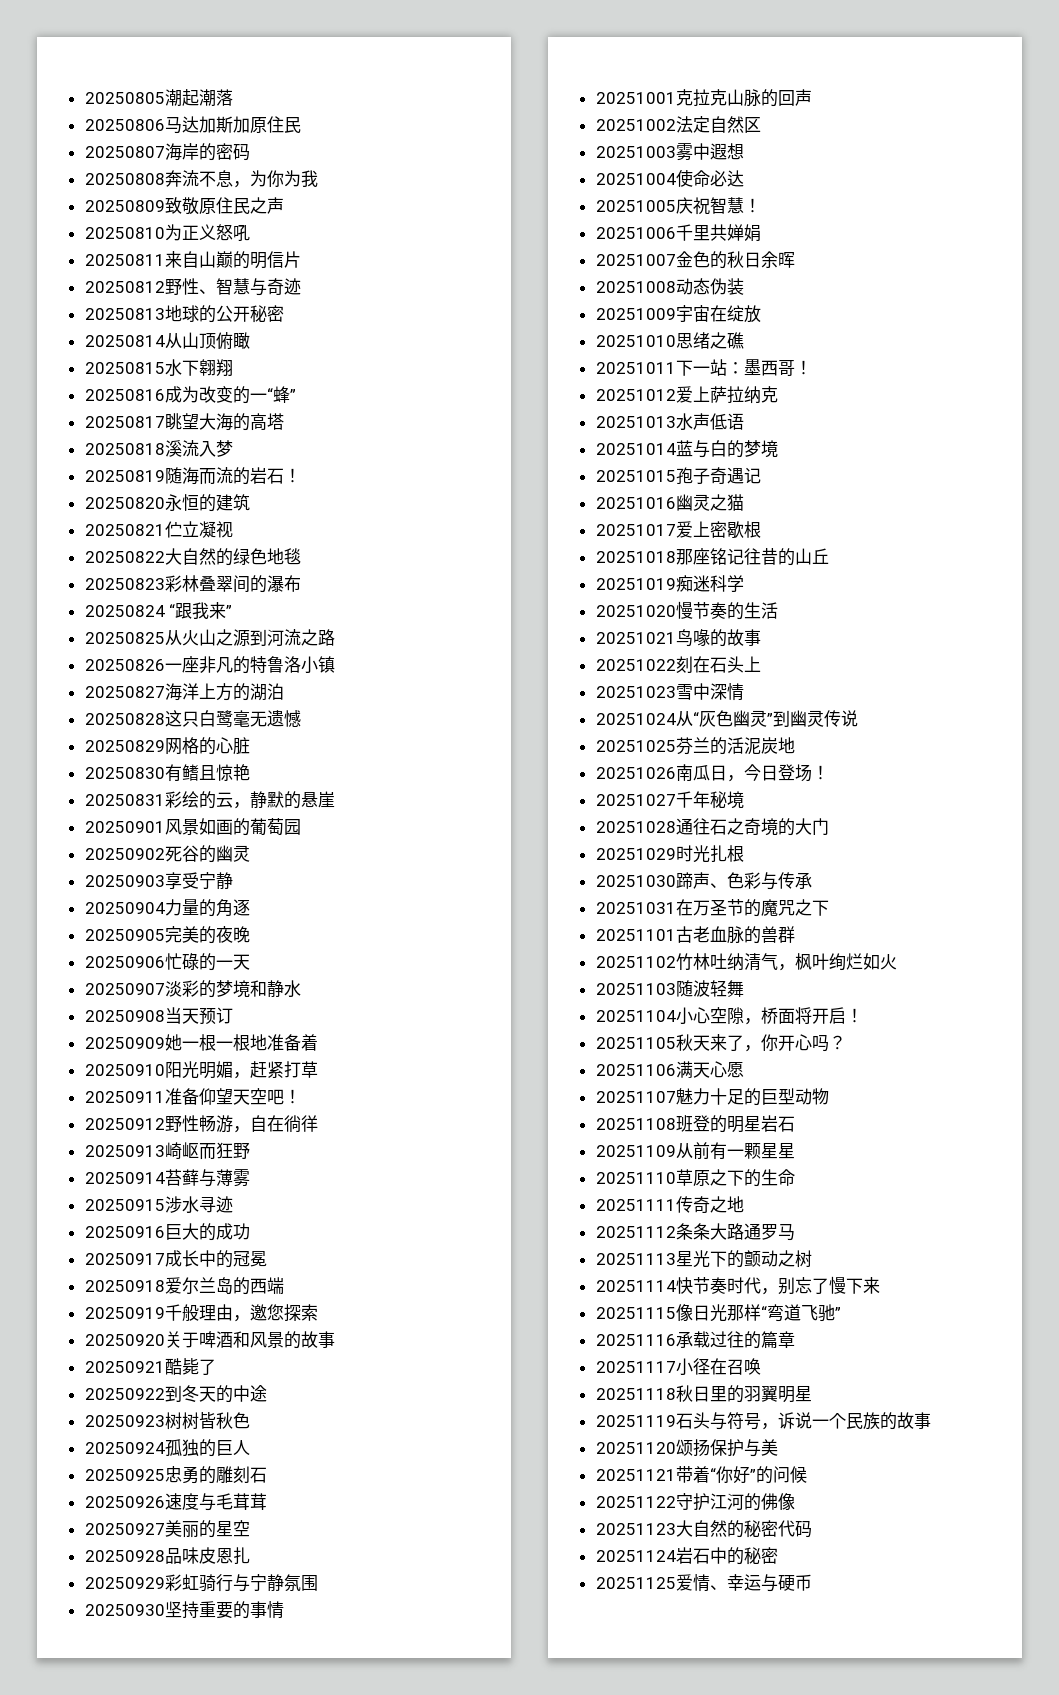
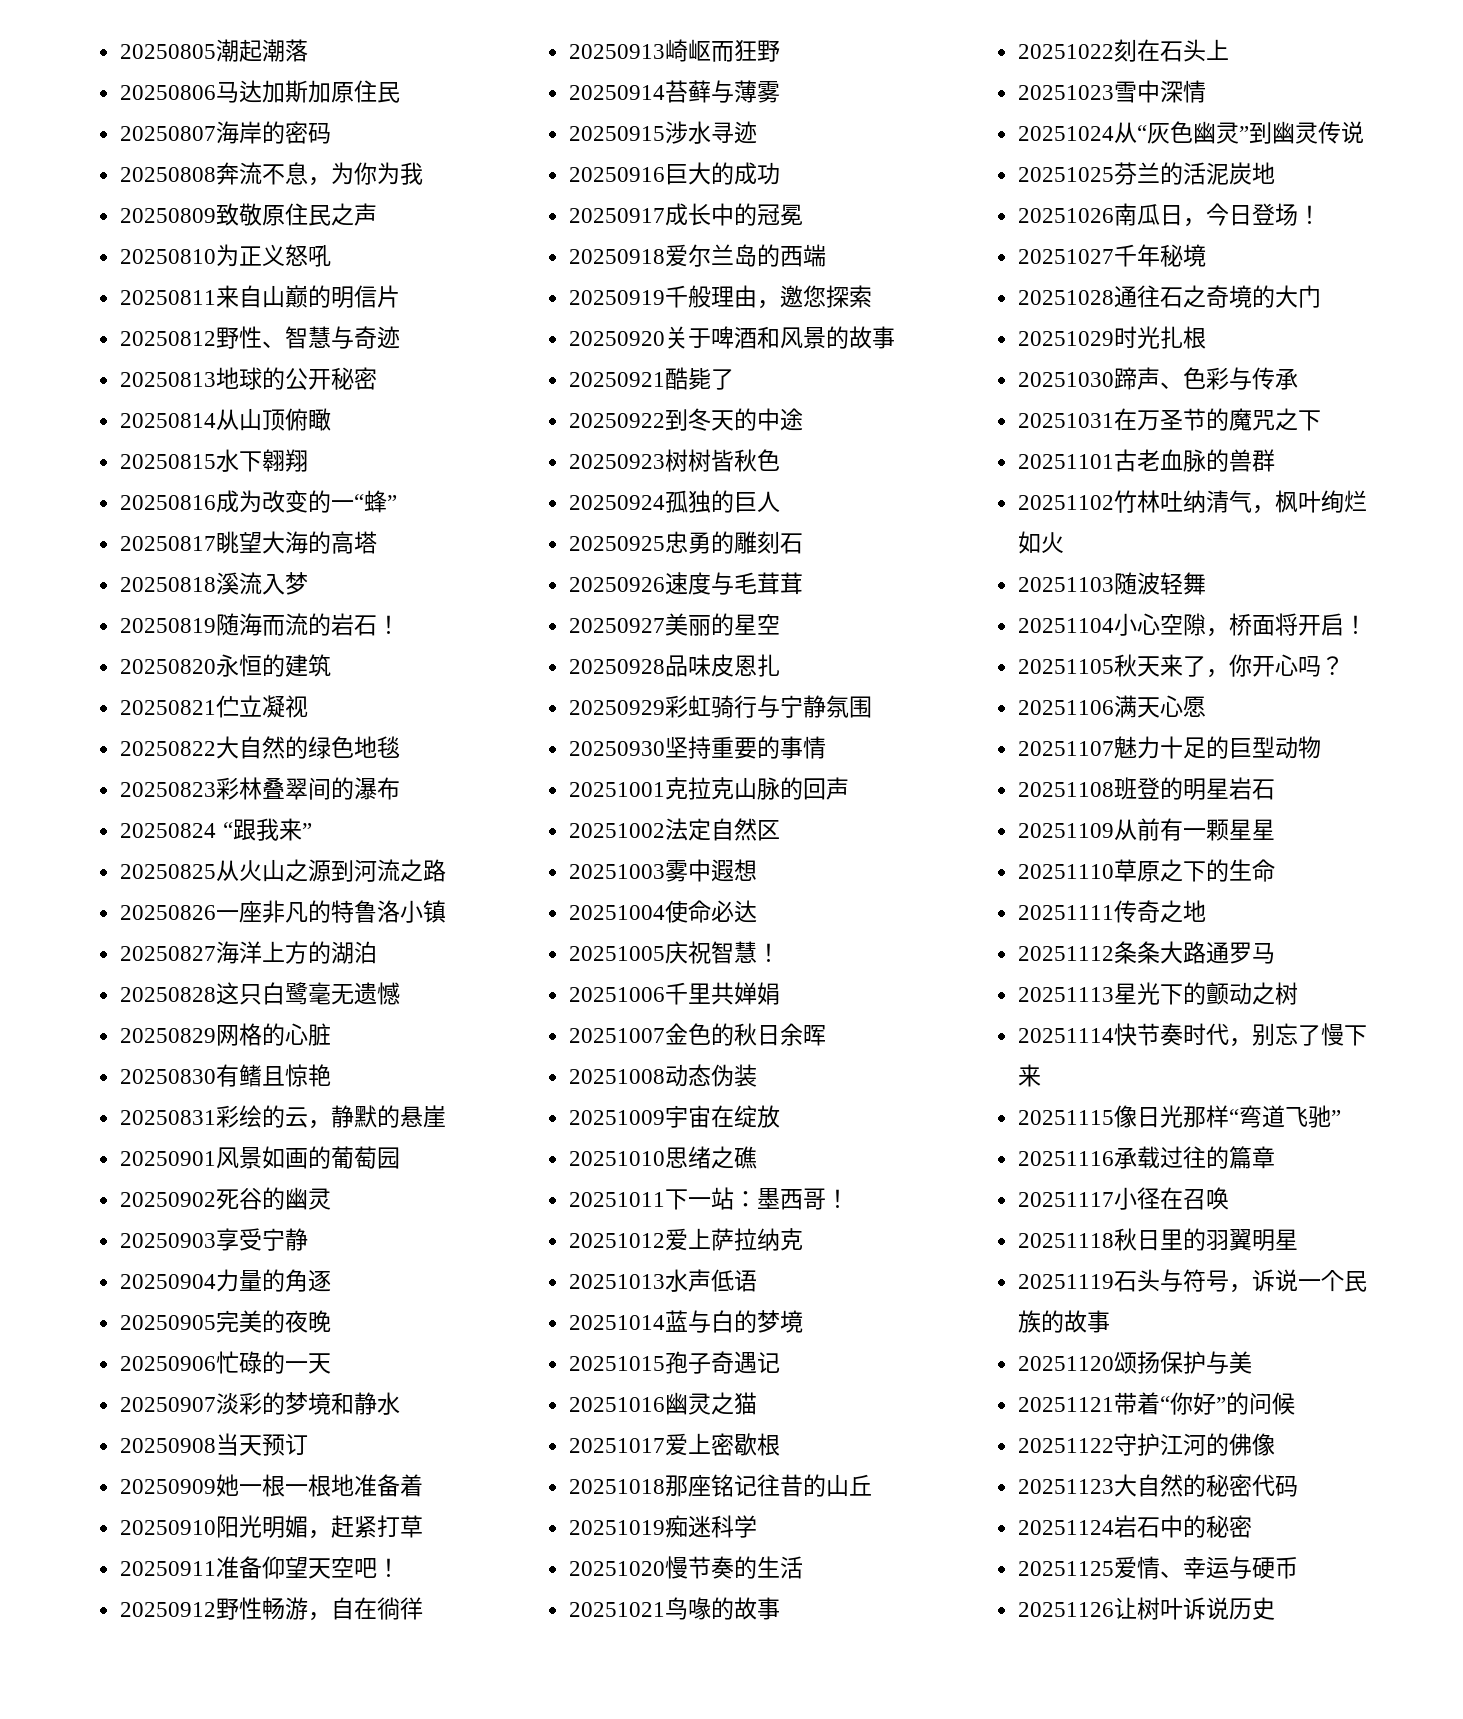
+ 20251126让树叶诉说历史

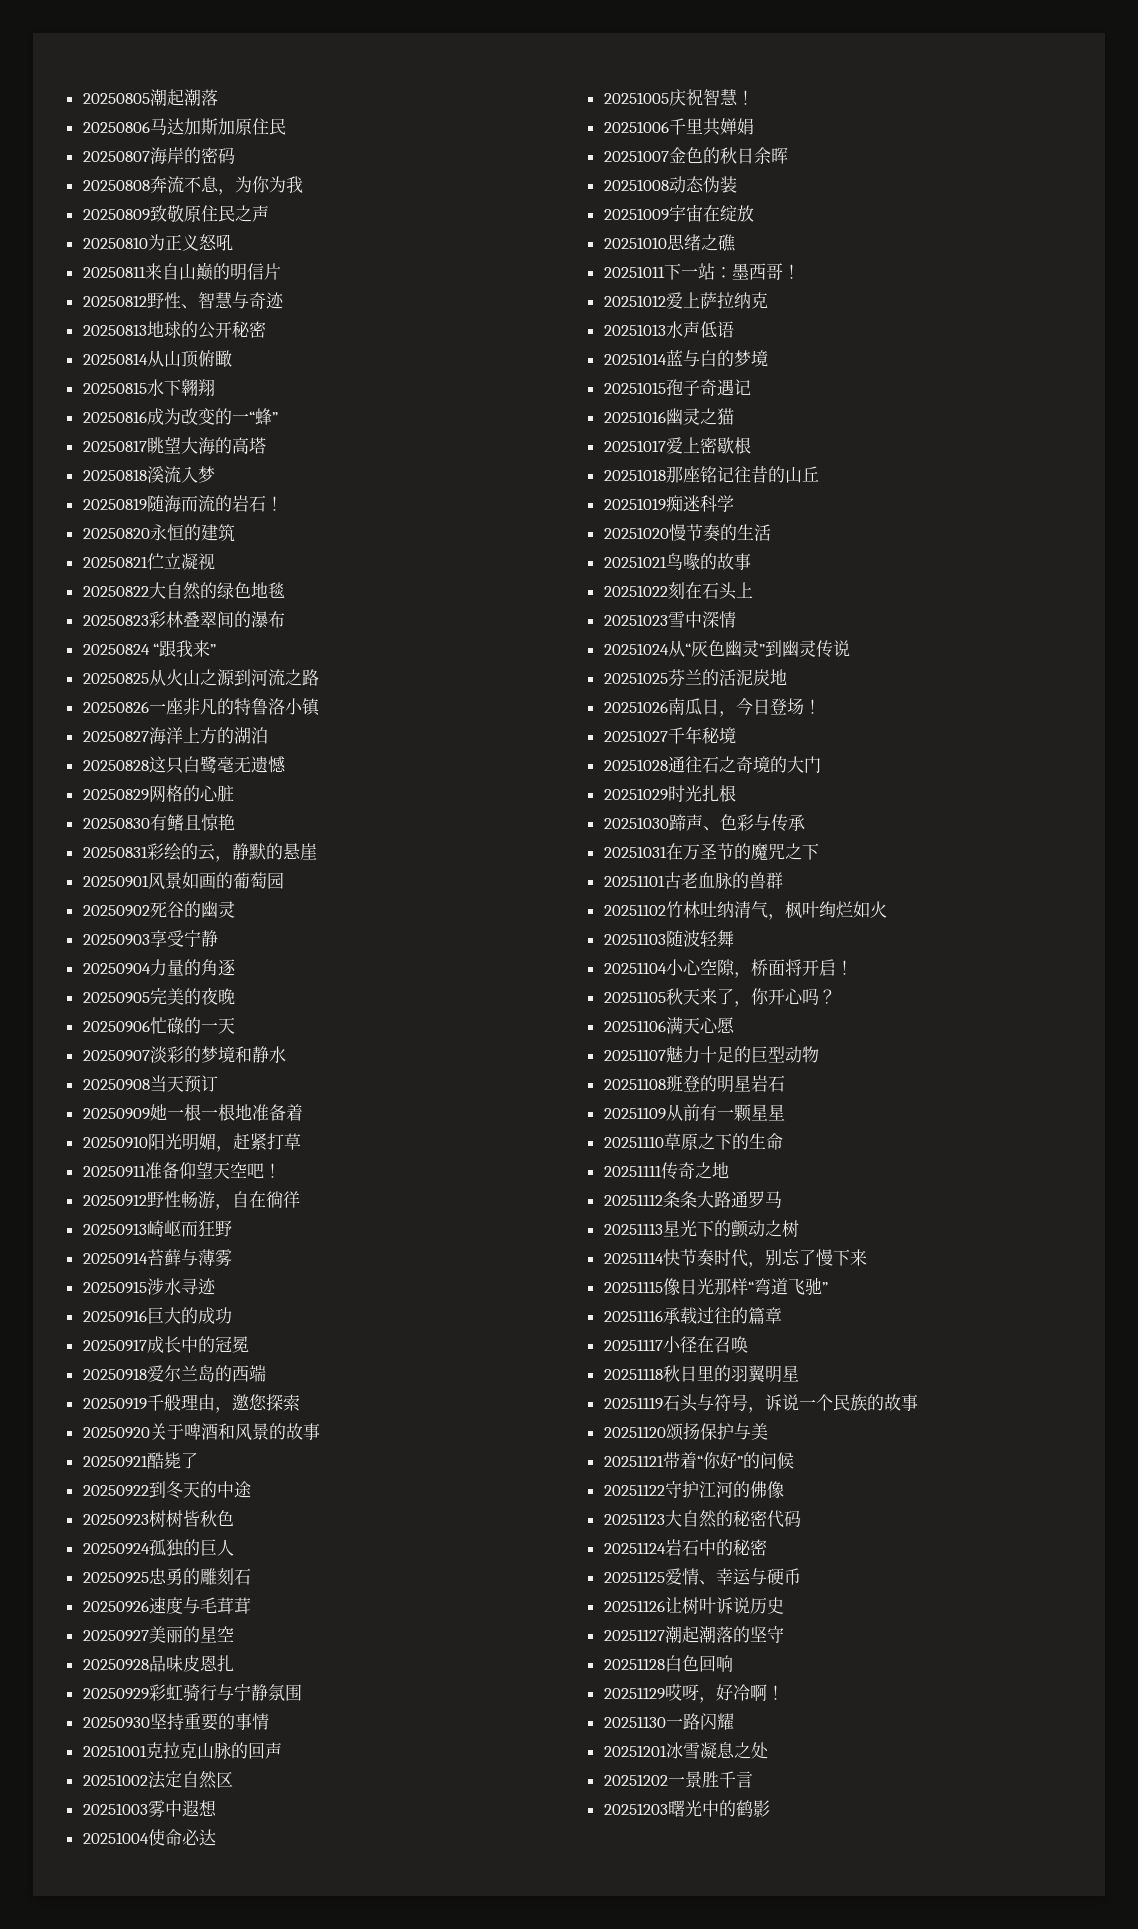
+ 20251127潮起潮落的坚守
+ 20251128白色回响
+ 20251129哎呀，好冷啊！
+ 20251130一路闪耀
+ 20251201冰雪凝息之处
+ 20251202一景胜千言
+ 20251203曙光中的鹤影

